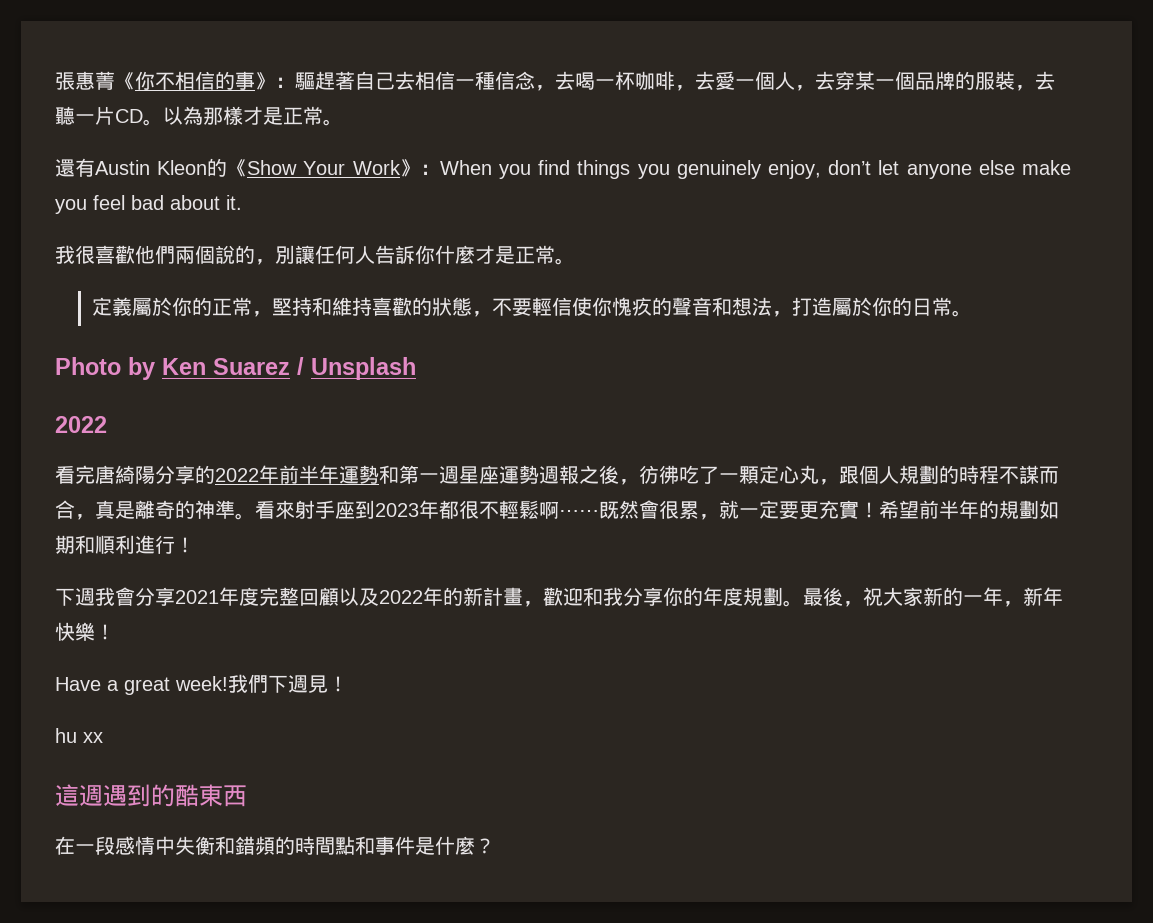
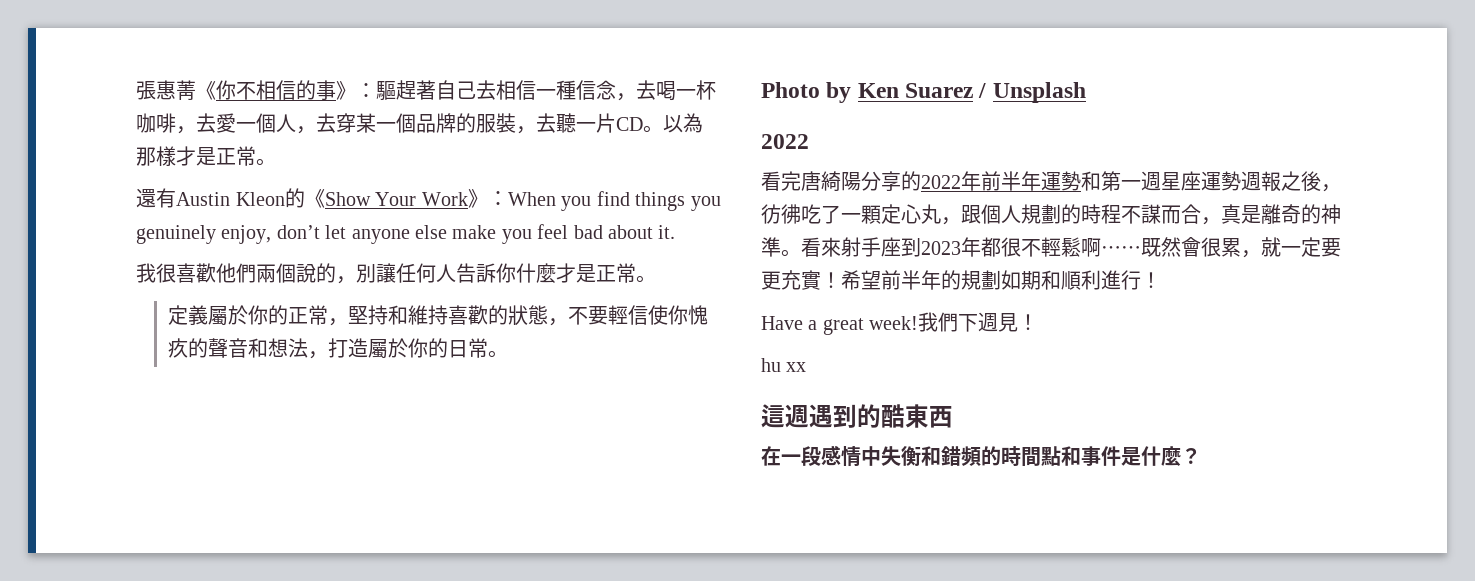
- 下週我會分享2021年度完整回顧以及2022年的新計畫，歡迎和我分享你的年度規劃。最後，祝大家新的一年，新年快樂！

